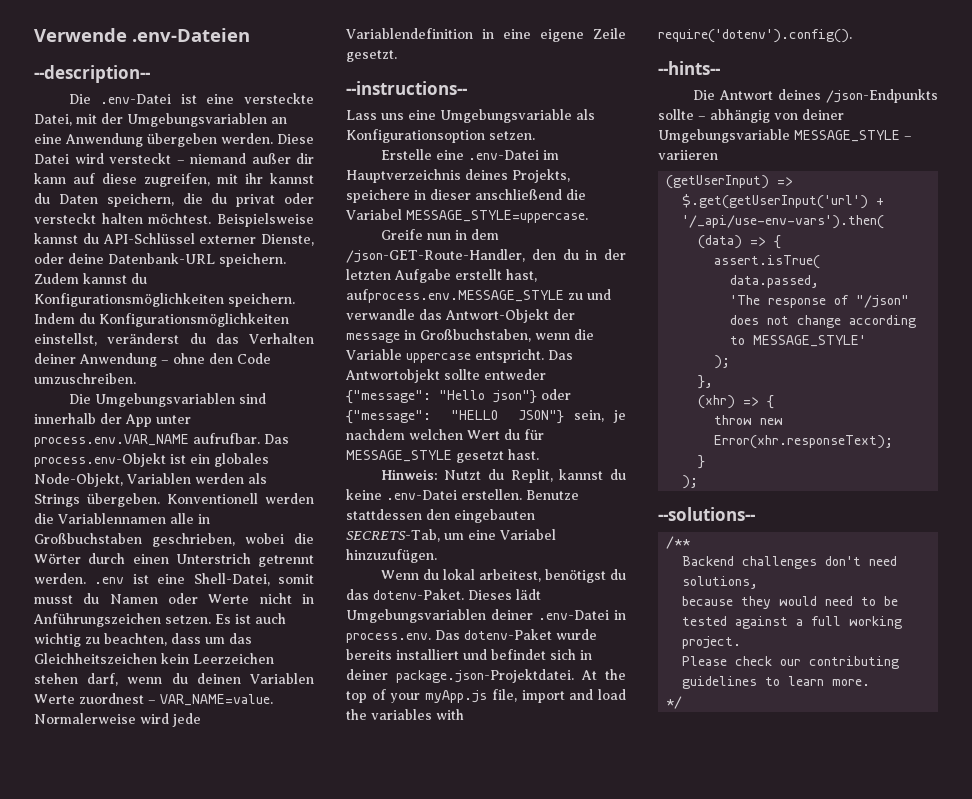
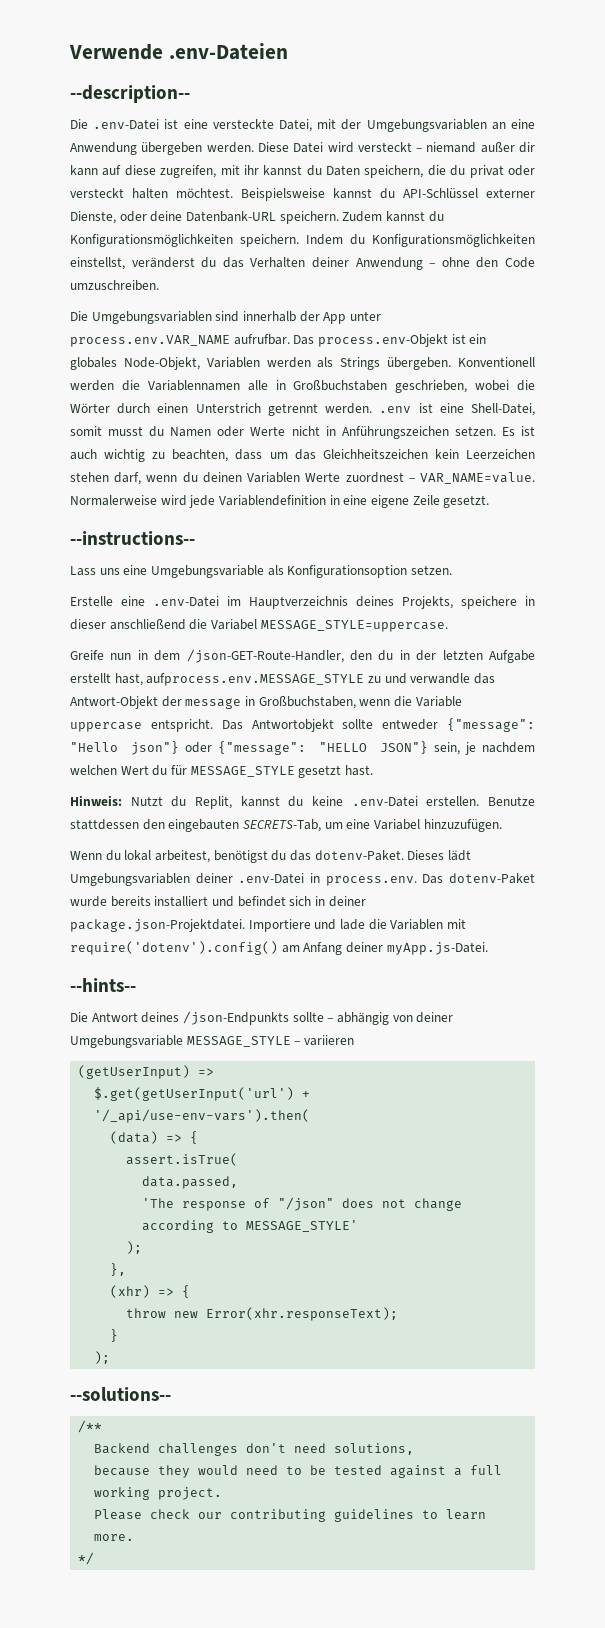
- Dieses lädt Umgebungsvariablen deiner .env-Datei in process.env. Das dotenv-Paket wurde bereits installiert und befindet sich in deiner package.json-Projektdatei. At the top of your myApp.js file, import and load the variables with require('dotenv').config().
+ Dieses lädt Umgebungsvariablen deiner .env-Datei in process.env. Das dotenv-Paket wurde bereits installiert und befindet sich in deiner package.json-Projektdatei. Importiere und lade die Variablen mit require('dotenv').config() am Anfang deiner myApp.js-Datei.

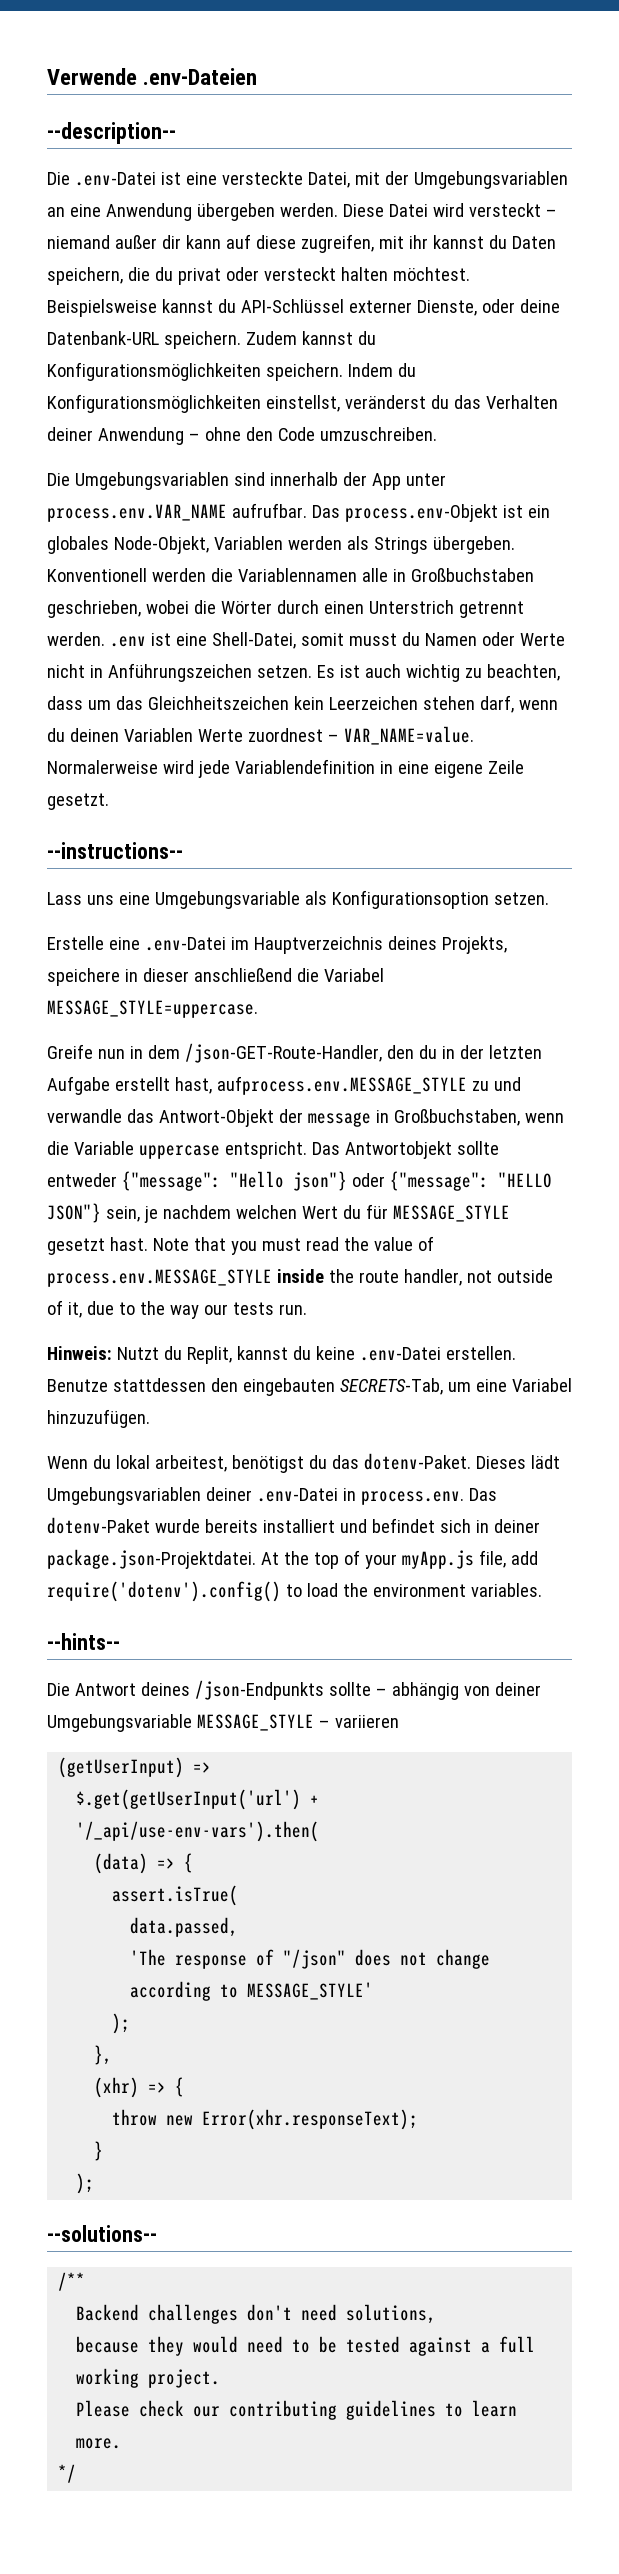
+ Note that you must read the value of process.env.MESSAGE_STYLE inside the route handler, not outside of it, due to the way our tests run.
- Dieses lädt Umgebungsvariablen deiner .env-Datei in process.env. Das dotenv-Paket wurde bereits installiert und befindet sich in deiner package.json-Projektdatei. Importiere und lade die Variablen mit require('dotenv').config() am Anfang deiner myApp.js-Datei.
+ Dieses lädt Umgebungsvariablen deiner .env-Datei in process.env. Das dotenv-Paket wurde bereits installiert und befindet sich in deiner package.json-Projektdatei. At the top of your myApp.js file, add require('dotenv').config() to load the environment variables.

